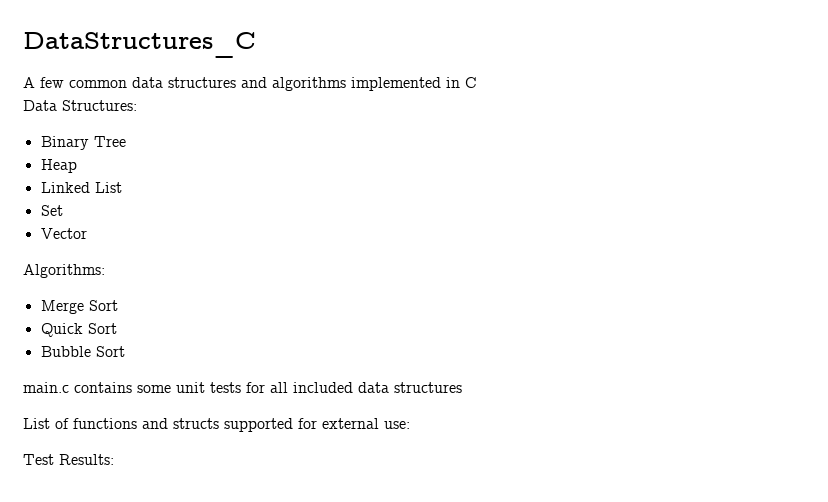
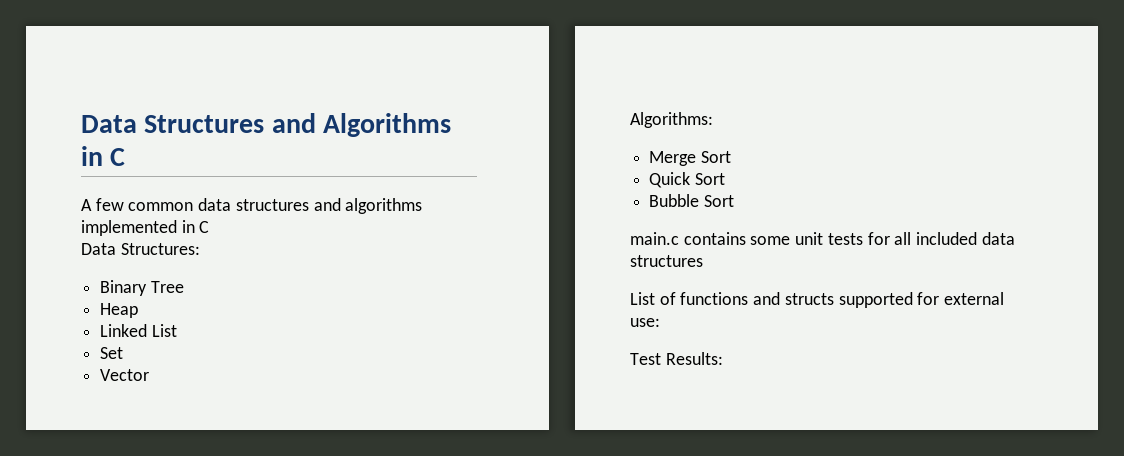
- DataStructures_C
+ Data Structures and Algorithms in C

